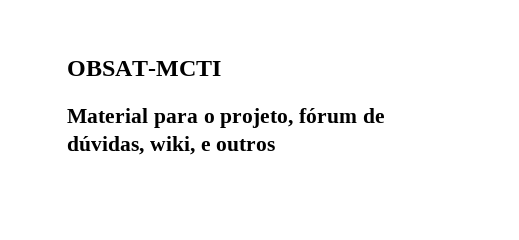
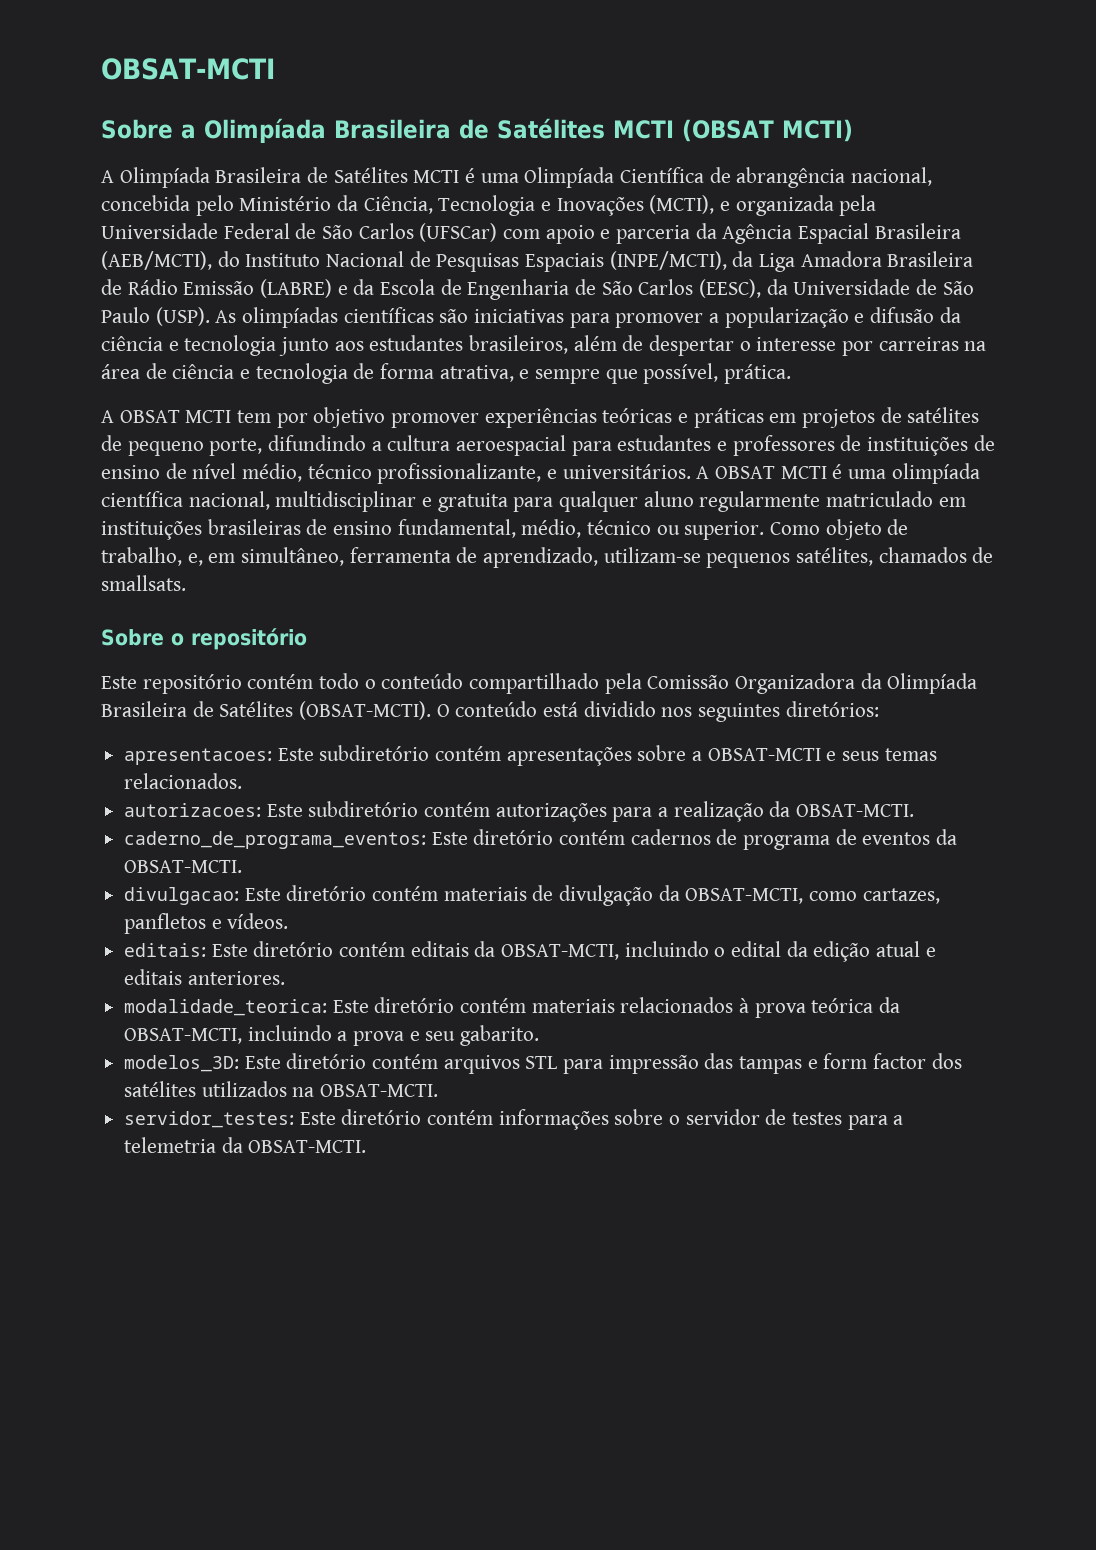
- Material para o projeto, fórum de dúvidas, wiki, e outros
+ Sobre a Olimpíada Brasileira de Satélites MCTI (OBSAT MCTI)
+ A Olimpíada Brasileira de Satélites MCTI é uma Olimpíada Científica de abrangência nacional, concebida pelo Ministério da Ciência, Tecnologia e Inovações (MCTI), e organizada pela Universidade Federal de São Carlos (UFSCar) com apoio e parceria da Agência Espacial Brasileira (AEB/MCTI), do Instituto Nacional de Pesquisas Espaciais (INPE/MCTI), da Liga Amadora Brasileira de Rádio Emissão (LABRE) e da Escola de Engenharia de São Carlos (EESC), da Universidade de São Paulo (USP). As olimpíadas científicas são iniciativas para promover a popularização e difusão da ciência e tecnologia junto aos estudantes brasileiros, além de despertar o interesse por carreiras na área de ciência e tecnologia de forma atrativa, e sempre que possível, prática.
+ A OBSAT MCTI tem por objetivo promover experiências teóricas e práticas em projetos de satélites de pequeno porte, difundindo a cultura aeroespacial para estudantes e professores de instituições de ensino de nível médio, técnico profissionalizante, e universitários. A OBSAT MCTI é uma olimpíada científica nacional, multidisciplinar e gratuita para qualquer aluno regularmente matriculado em instituições brasileiras de ensino fundamental, médio, técnico ou superior. Como objeto de trabalho, e, em simultâneo, ferramenta de aprendizado, utilizam-se pequenos satélites, chamados de smallsats.
+ Sobre o repositório
+ Este repositório contém todo o conteúdo compartilhado pela Comissão Organizadora da Olimpíada Brasileira de Satélites (OBSAT-MCTI). O conteúdo está dividido nos seguintes diretórios:
+ apresentacoes: Este subdiretório contém apresentações sobre a OBSAT-MCTI e seus temas relacionados.
+ autorizacoes: Este subdiretório contém autorizações para a realização da OBSAT-MCTI.
+ caderno_de_programa_eventos: Este diretório contém cadernos de programa de eventos da OBSAT-MCTI.
+ divulgacao: Este diretório contém materiais de divulgação da OBSAT-MCTI, como cartazes, panfletos e vídeos.
+ editais: Este diretório contém editais da OBSAT-MCTI, incluindo o edital da edição atual e editais anteriores.
+ modalidade_teorica: Este diretório contém materiais relacionados à prova teórica da OBSAT-MCTI, incluindo a prova e seu gabarito.
+ modelos_3D: Este diretório contém arquivos STL para impressão das tampas e form factor dos satélites utilizados na OBSAT-MCTI.
+ servidor_testes: Este diretório contém informações sobre o servidor de testes para a telemetria da OBSAT-MCTI.

